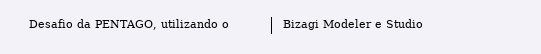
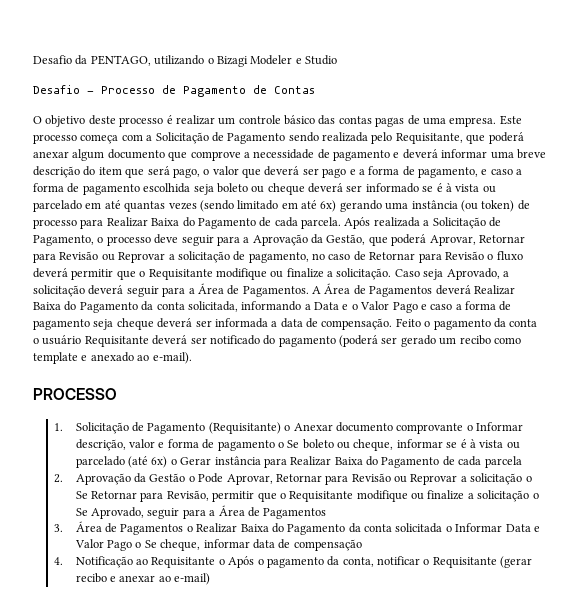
+ Desafio - Processo de Pagamento de Contas
+ O objetivo deste processo é realizar um controle básico das contas pagas de uma empresa. Este processo começa com a Solicitação de Pagamento sendo realizada pelo Requisitante, que poderá anexar algum documento que comprove a necessidade de pagamento e deverá informar uma breve descrição do item que será pago, o valor que deverá ser pago e a forma de pagamento, e caso a forma de pagamento escolhida seja boleto ou cheque deverá ser informado se é à vista ou parcelado em até quantas vezes (sendo limitado em até 6x) gerando uma instância (ou token) de processo para Realizar Baixa do Pagamento de cada parcela. Após realizada a Solicitação de Pagamento, o processo deve seguir para a Aprovação da Gestão, que poderá Aprovar, Retornar para Revisão ou Reprovar a solicitação de pagamento, no caso de Retornar para Revisão o fluxo deverá permitir que o Requisitante modifique ou finalize a solicitação. Caso seja Aprovado, a solicitação deverá seguir para a Área de Pagamentos. A Área de Pagamentos deverá Realizar Baixa do Pagamento da conta solicitada, informando a Data e o Valor Pago e caso a forma de pagamento seja cheque deverá ser informada a data de compensação. Feito o pagamento da conta o usuário Requisitante deverá ser notificado do pagamento (poderá ser gerado um recibo como template e anexado ao e-mail).
+ PROCESSO
+ 1. Solicitação de Pagamento (Requisitante) o Anexar documento comprovante o Informar descrição, valor e forma de pagamento o Se boleto ou cheque, informar se é à vista ou parcelado (até 6x) o Gerar instância para Realizar Baixa do Pagamento de cada parcela
+ 2. Aprovação da Gestão o Pode Aprovar, Retornar para Revisão ou Reprovar a solicitação o Se Retornar para Revisão, permitir que o Requisitante modifique ou finalize a solicitação o Se Aprovado, seguir para a Área de Pagamentos
+ 3. Área de Pagamentos o Realizar Baixa do Pagamento da conta solicitada o Informar Data e Valor Pago o Se cheque, informar data de compensação
+ 4. Notificação ao Requisitante o Após o pagamento da conta, notificar o Requisitante (gerar recibo e anexar ao e-mail)

